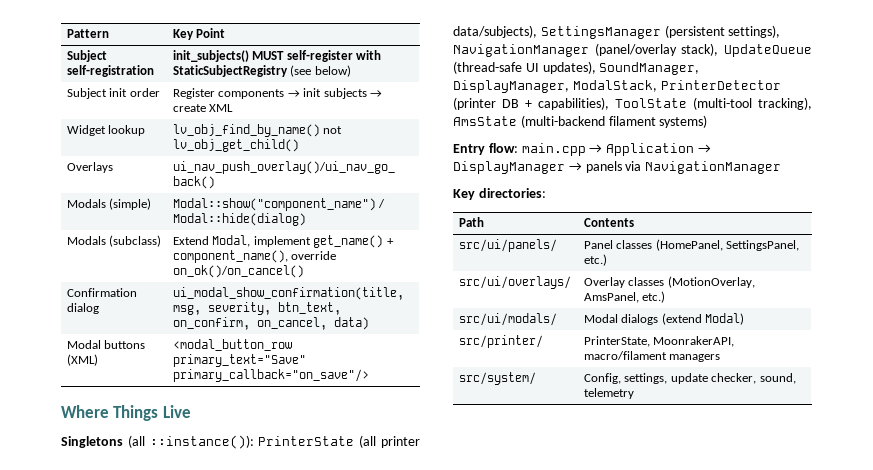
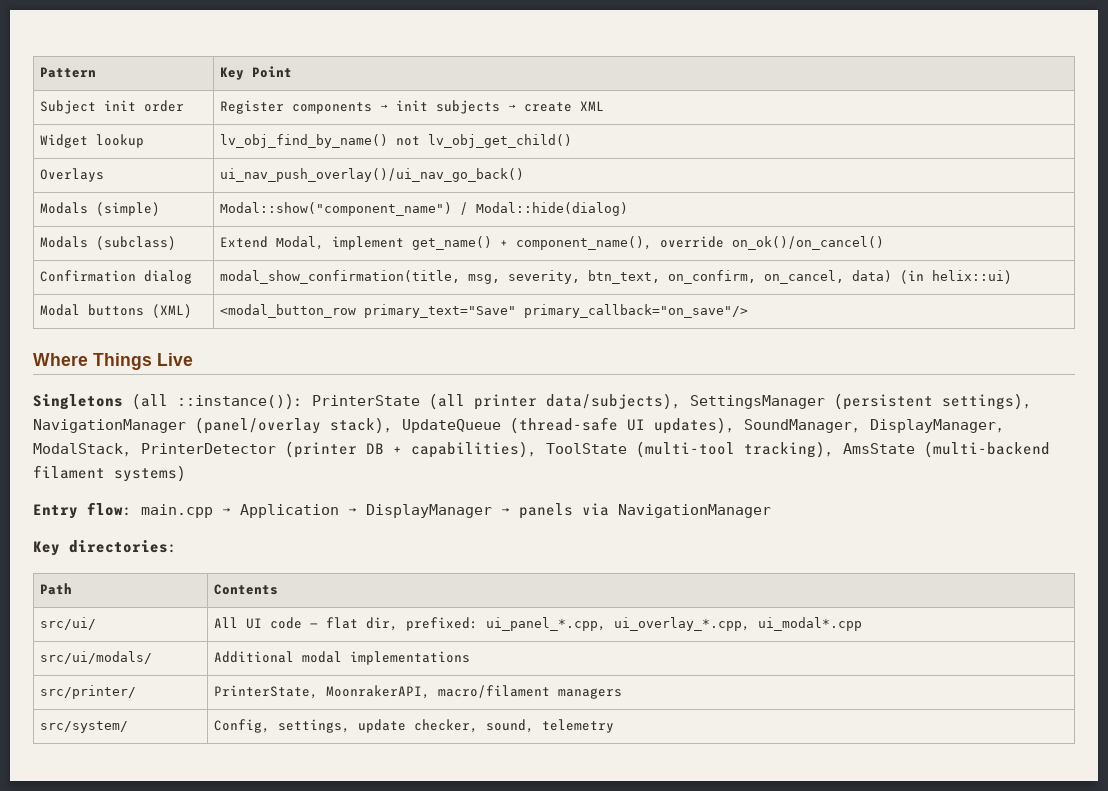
- Subject self-registration | init_subjects() MUST self-register with StaticSubjectRegistry (see below)
- Confirmation dialog | ui_modal_show_confirmation(title, msg, severity, btn_text, on_confirm, on_cancel, data)
+ Confirmation dialog | modal_show_confirmation(title, msg, severity, btn_text, on_confirm, on_cancel, data) (in helix::ui)
- src/ui/panels/ | Panel classes (HomePanel, SettingsPanel, etc.)
- src/ui/overlays/ | Overlay classes (MotionOverlay, AmsPanel, etc.)
- src/ui/modals/ | Modal dialogs (extend Modal)
+ src/ui/ | All UI code — flat dir, prefixed: ui_panel_*.cpp, ui_overlay_*.cpp, ui_modal*.cpp
+ src/ui/modals/ | Additional modal implementations

